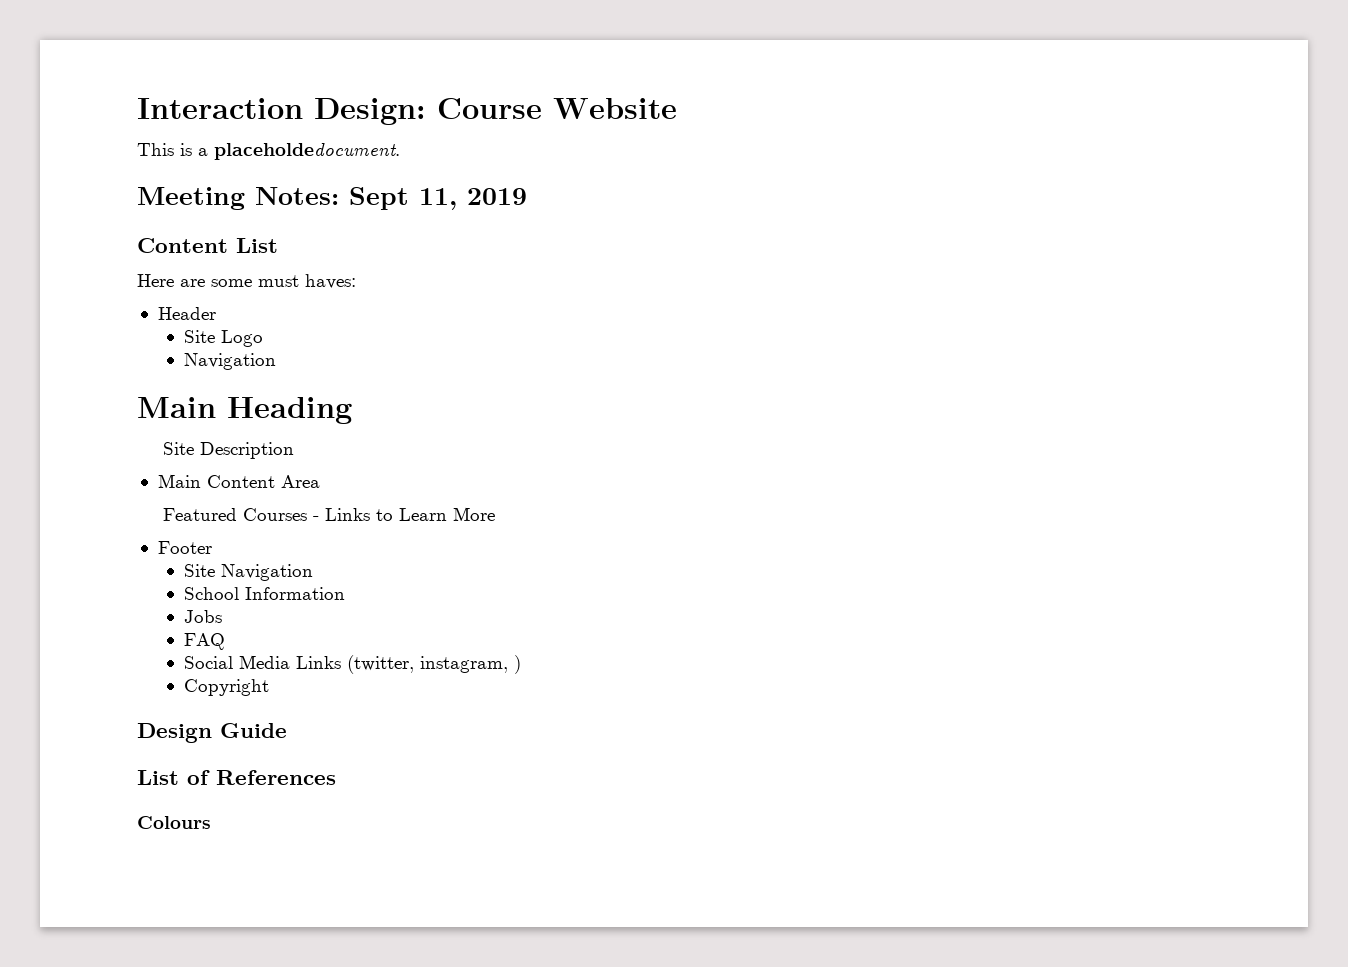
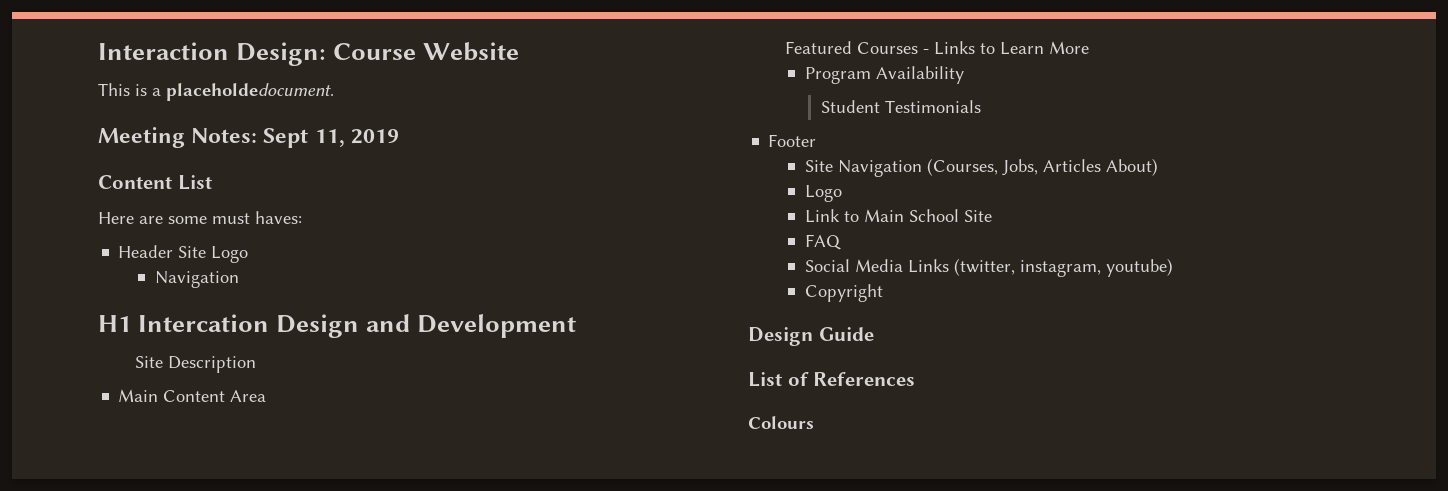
- Header
- Site Logo
+ Header Site Logo
- Main Heading
+ H1 Intercation Design and Development
+ Program Availability
+ Student Testimonials
- Site Navigation
- School Information
- Jobs
+ Site Navigation (Courses, Jobs, Articles About)
+ Logo
+ Link to Main School Site
- Social Media Links (twitter, instagram, )
+ Social Media Links (twitter, instagram, youtube)

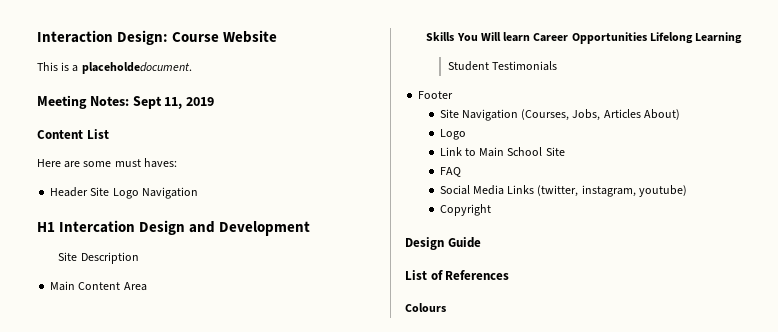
- Header Site Logo
- Navigation
+ Header Site Logo Navigation
- Featured Courses - Links to Learn More
- Program Availability
+ Skills You Will learn Career Opportunities Lifelong Learning

